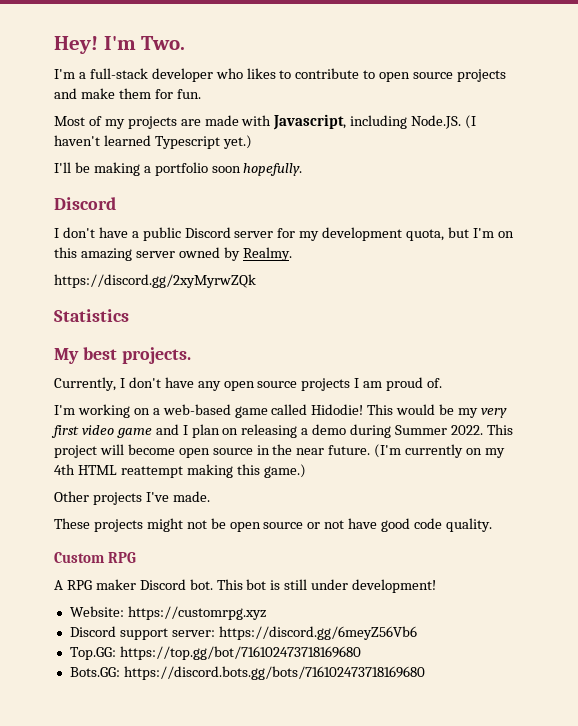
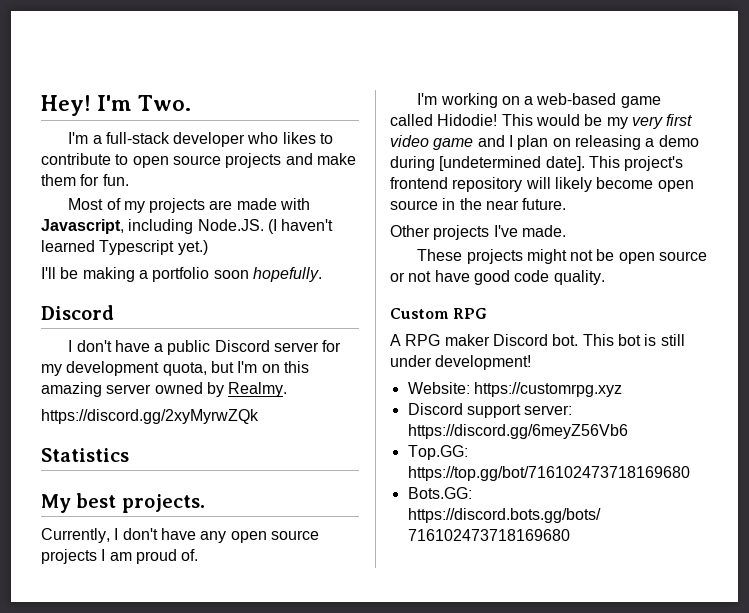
- This would be my very first video game and I plan on releasing a demo during Summer 2022. This project will become open source in the near future. (I'm currently on my 4th HTML reattempt making this game.)
+ This would be my very first video game and I plan on releasing a demo during [undetermined date]. This project's frontend repository will likely become open source in the near future.

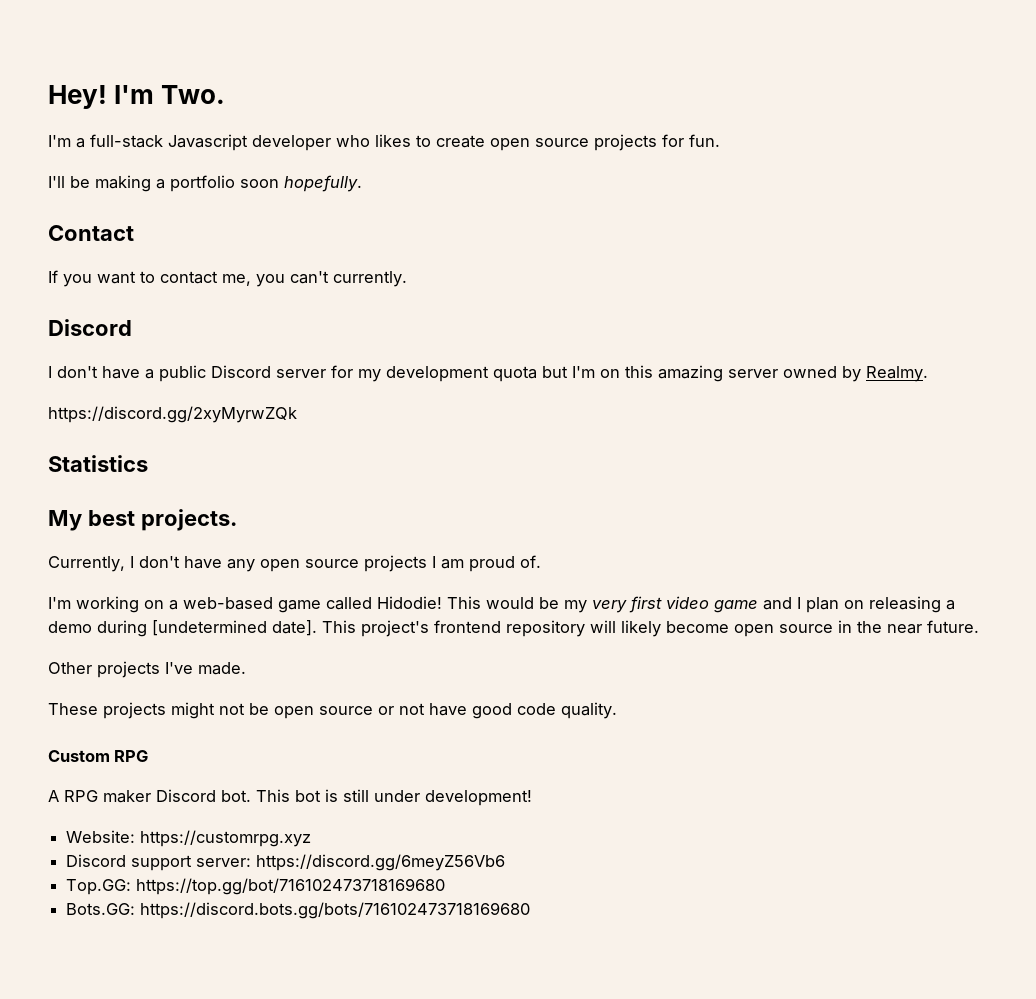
- I'm a full-stack developer who likes to contribute to open source projects and make them for fun.
+ I'm a full-stack Javascript developer who likes to create open source projects for fun.
- Most of my projects are made with Javascript, including Node.JS. (I haven't learned Typescript yet.)
+ Contact
+ If you want to contact me, you can't currently.
- I don't have a public Discord server for my development quota, but I'm on this amazing server owned by Realmy.
+ I don't have a public Discord server for my development quota but I'm on this amazing server owned by Realmy.

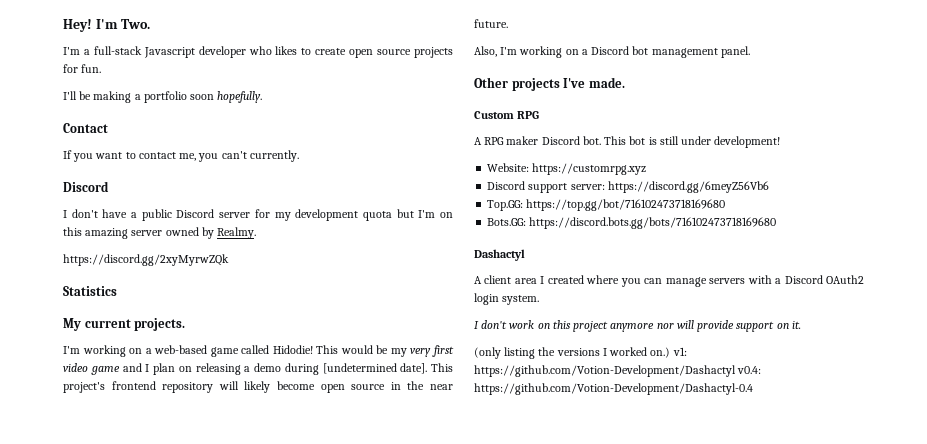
- My best projects.
+ My current projects.
- Currently, I don't have any open source projects I am proud of.
+ Also, I'm working on a Discord bot management panel.
  Other projects I've made.
- These projects might not be open source or not have good code quality.
+ Dashactyl
+ A client area I created where you can manage servers with a Discord OAuth2 login system.
+ I don't work on this project anymore nor will provide support on it.
+ (only listing the versions I worked on.) v1: https://github.com/Votion-Development/Dashactyl v0.4: https://github.com/Votion-Development/Dashactyl-0.4

